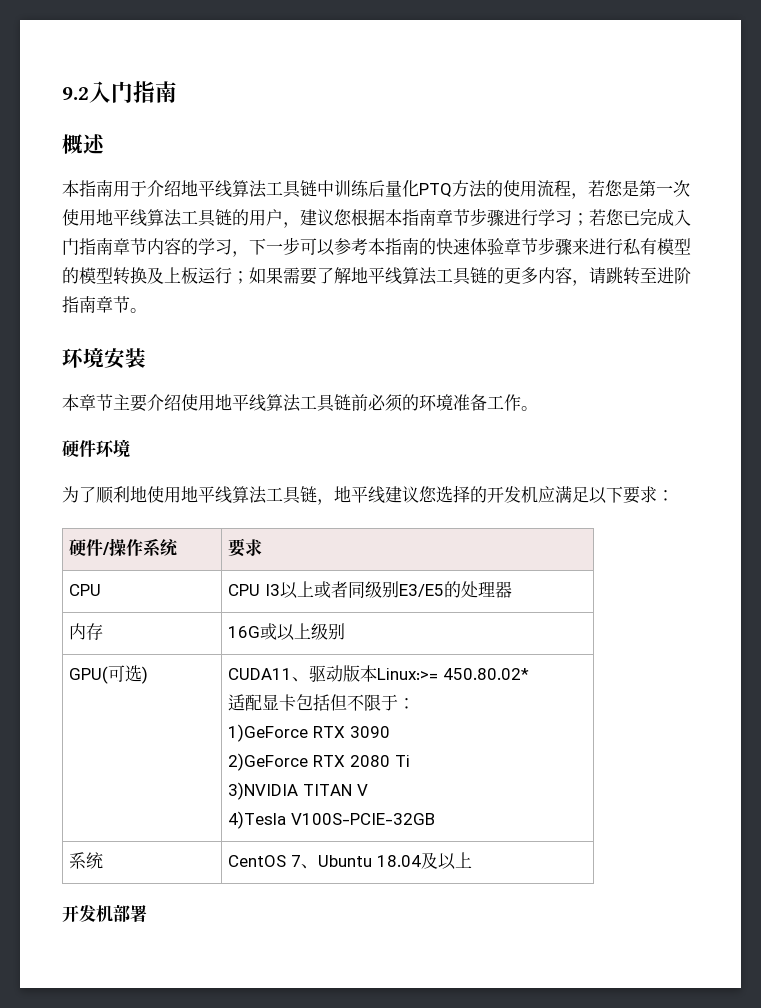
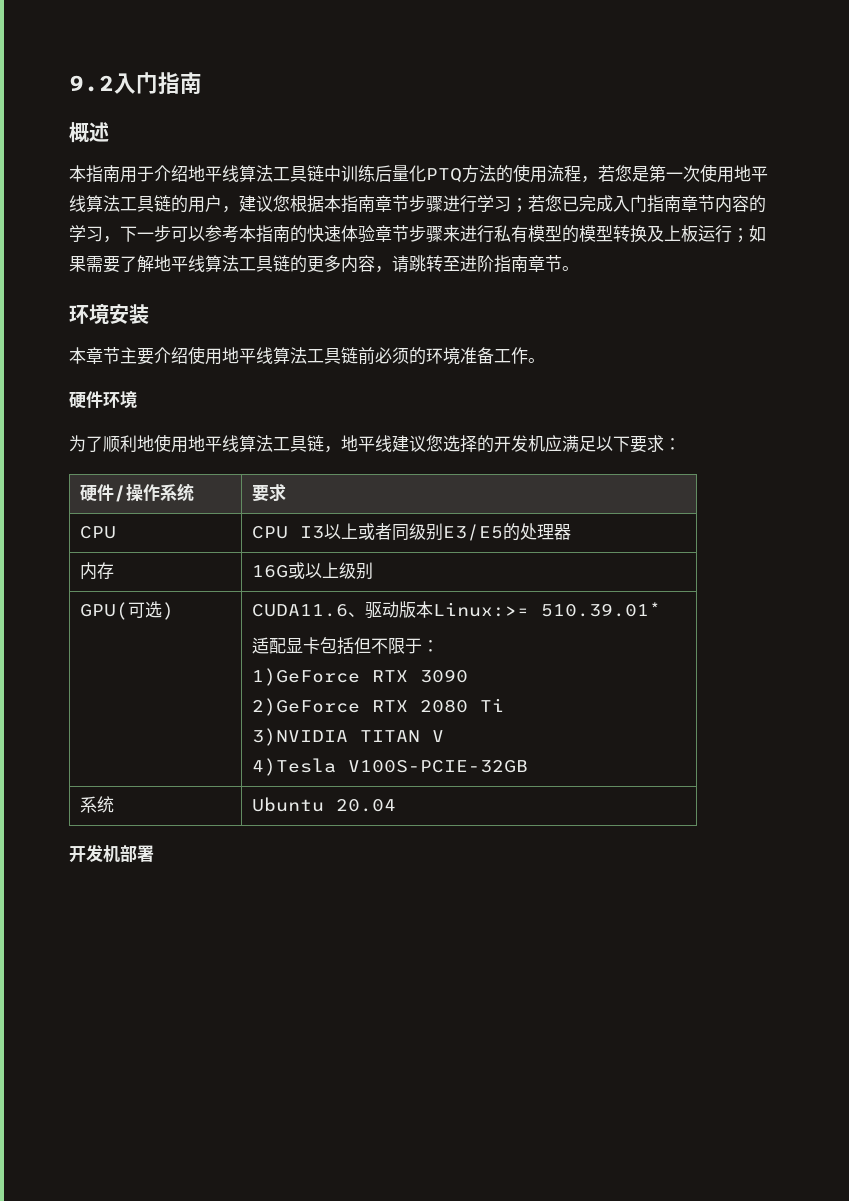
- GPU(可选) | CUDA11、驱动版本Linux:>= 450.80.02*
+ GPU(可选) | CUDA11.6、驱动版本Linux:>= 510.39.01*
- 系统 | CentOS 7、Ubuntu 18.04及以上
+ 系统 | Ubuntu 20.04

